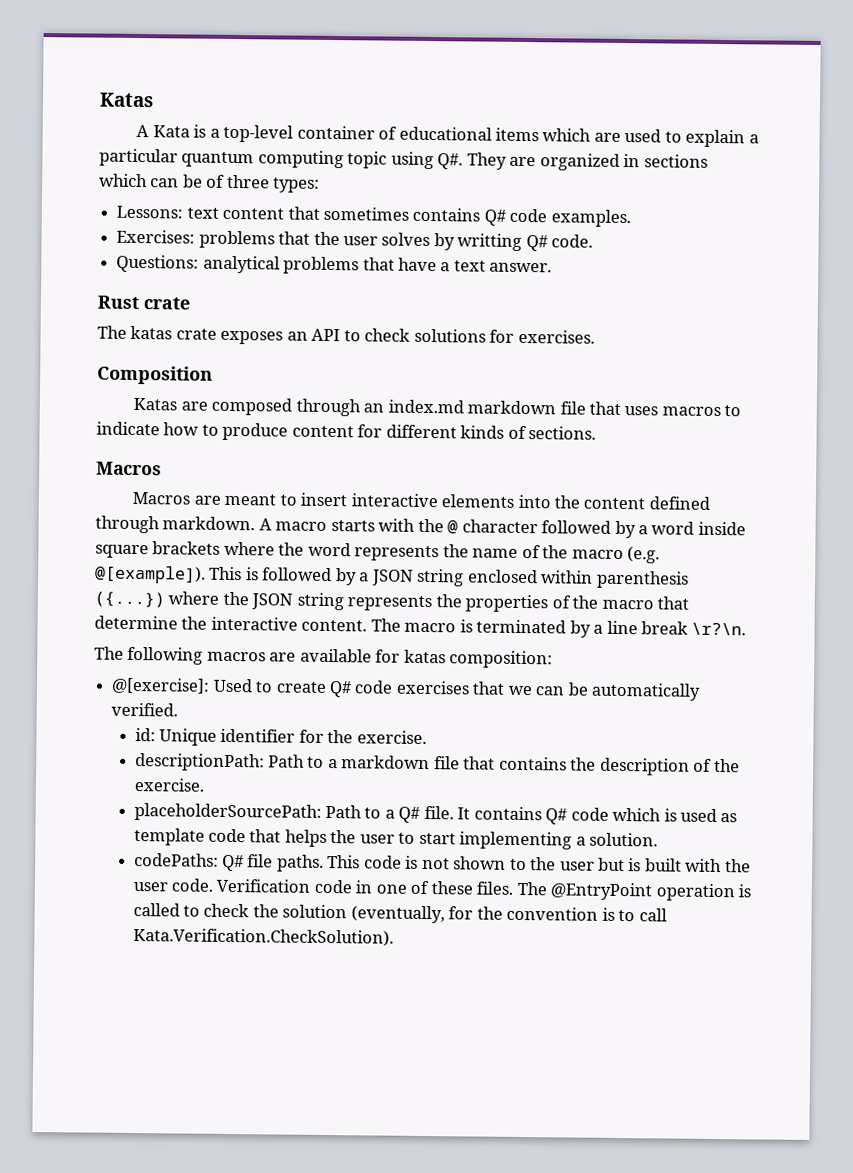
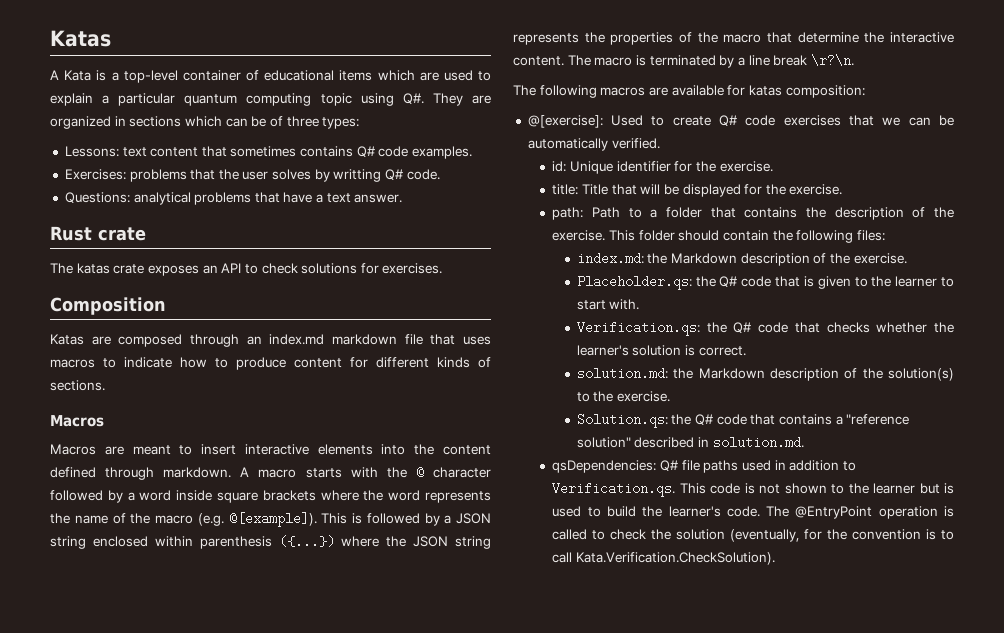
- descriptionPath: Path to a markdown file that contains the description of the exercise.
- placeholderSourcePath: Path to a Q# file. It contains Q# code which is used as template code that helps the user to start implementing a solution.
- codePaths: Q# file paths. This code is not shown to the user but is built with the user code. Verification code in one of these files.
+ title: Title that will be displayed for the exercise.
+ path: Path to a folder that contains the description of the exercise. This folder should contain the following files:
+ index.md: the Markdown description of the exercise.
+ Placeholder.qs: the Q# code that is given to the learner to start with.
+ Verification.qs: the Q# code that checks whether the learner's solution is correct.
+ solution.md: the Markdown description of the solution(s) to the exercise.
+ Solution.qs: the Q# code that contains a "reference solution" described in solution.md.
+ qsDependencies: Q# file paths used in addition to Verification.qs. This code is not shown to the learner but is used to build the learner's code.

